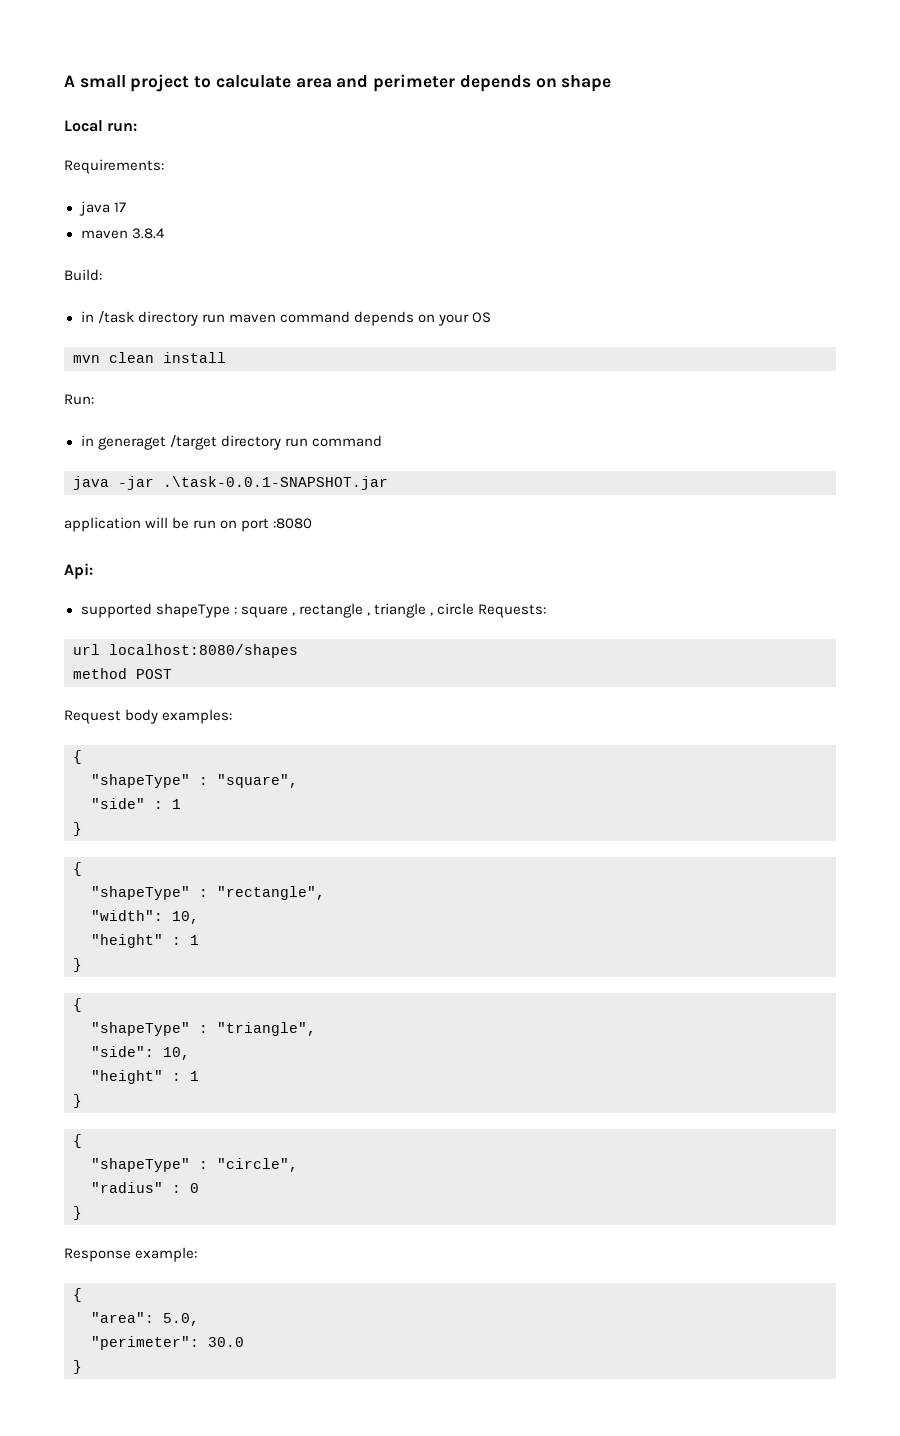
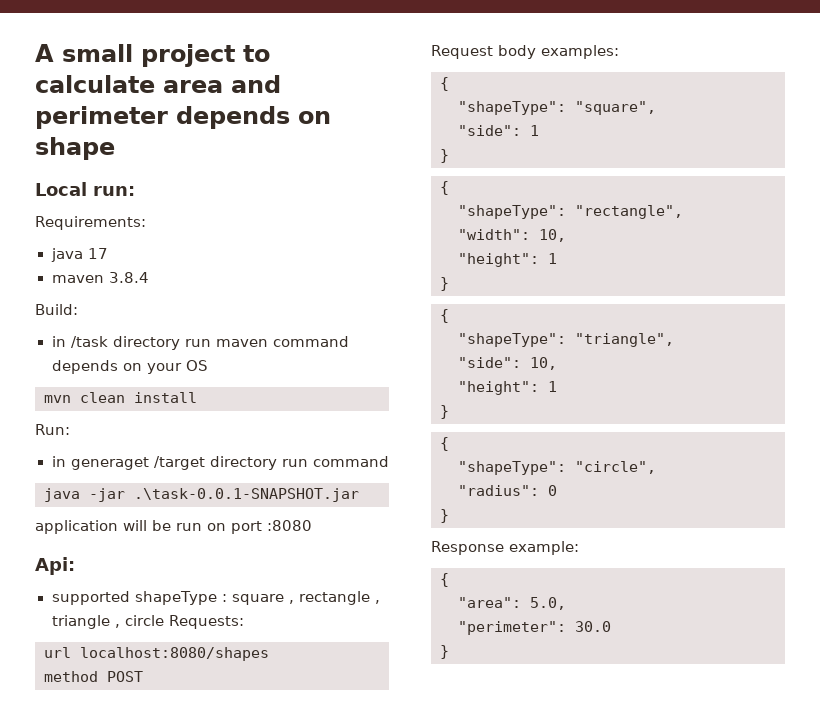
- "shapeType" : "square",
+ "shapeType": "square",
- "side" : 1
+ "side": 1
  }
  {
- "shapeType" : "rectangle",
+ "shapeType": "rectangle",
  "width": 10,
- "height" : 1
+ "height": 1
  }
  {
- "shapeType" : "triangle",
+ "shapeType": "triangle",
  "side": 10,
- "height" : 1
+ "height": 1
  }
  {
- "shapeType" : "circle",
+ "shapeType": "circle",
- "radius" : 0
+ "radius": 0

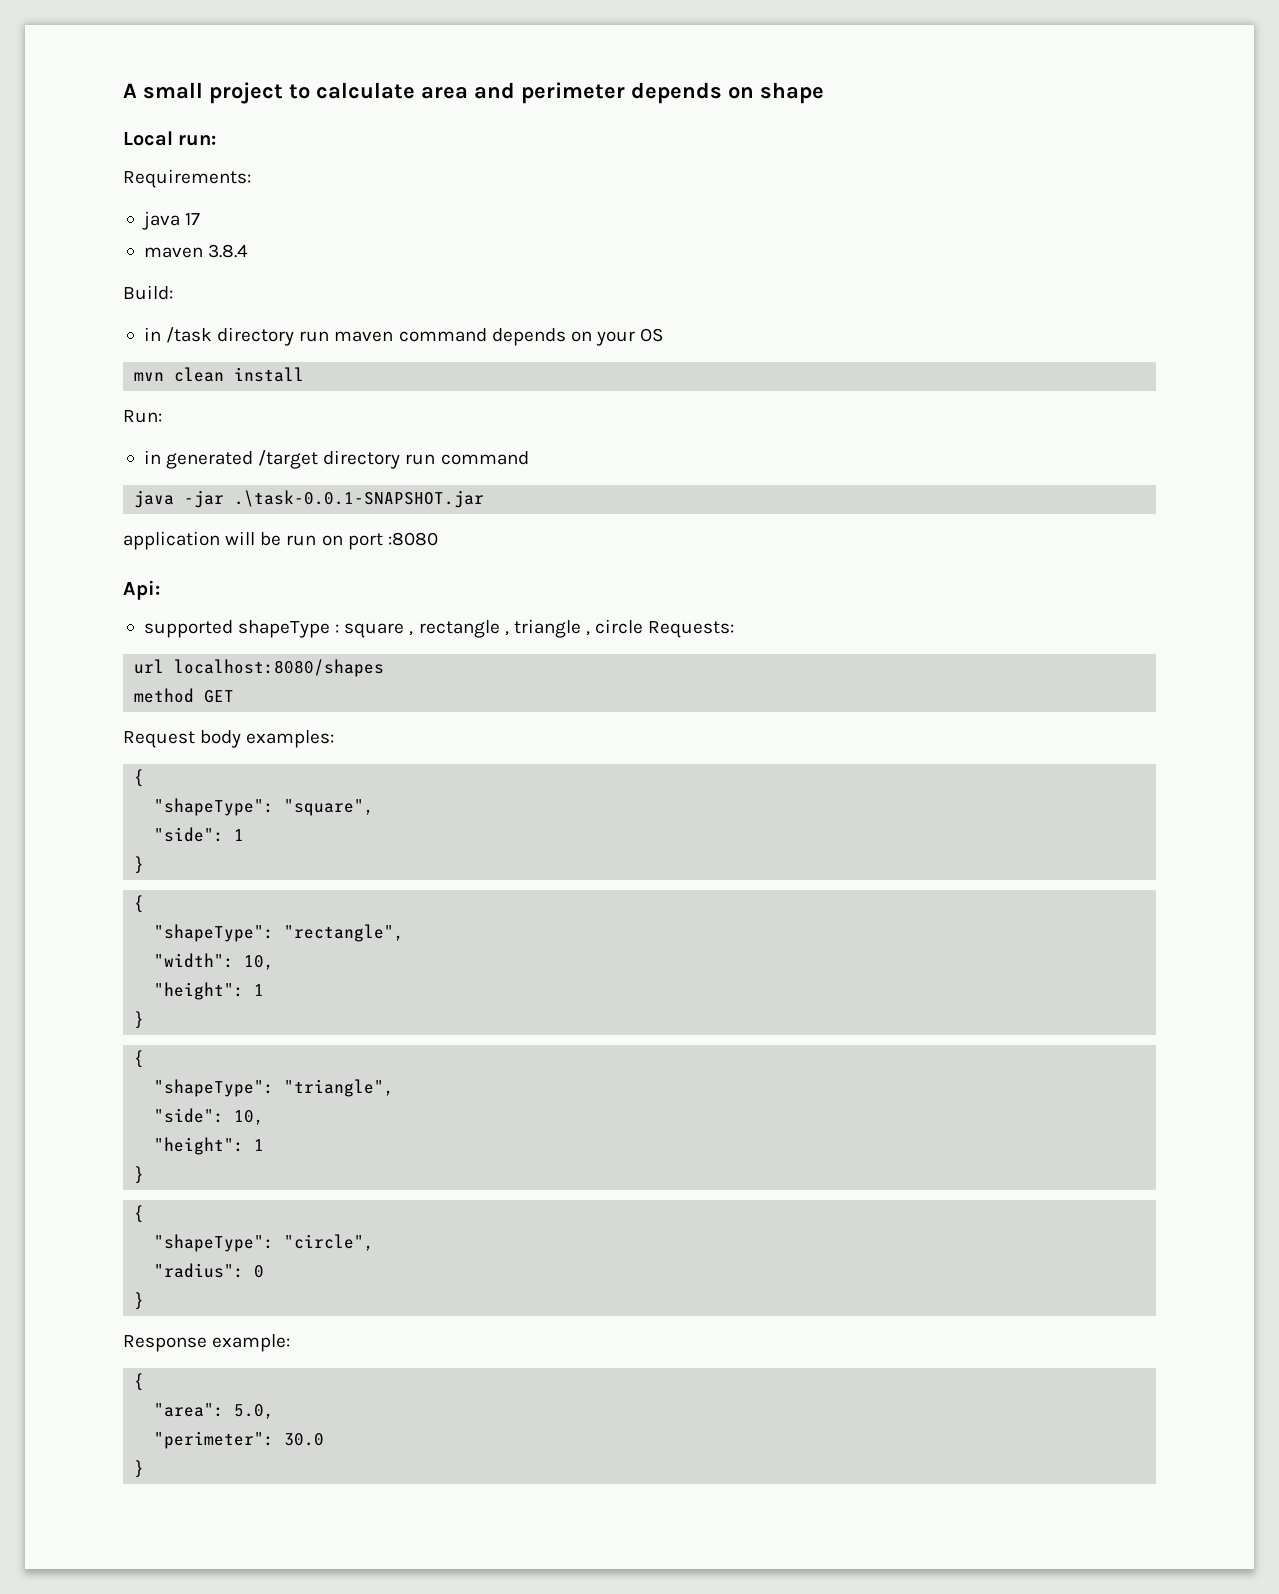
- in generaget /target directory run command
+ in generated /target directory run command
- method POST
+ method GET

